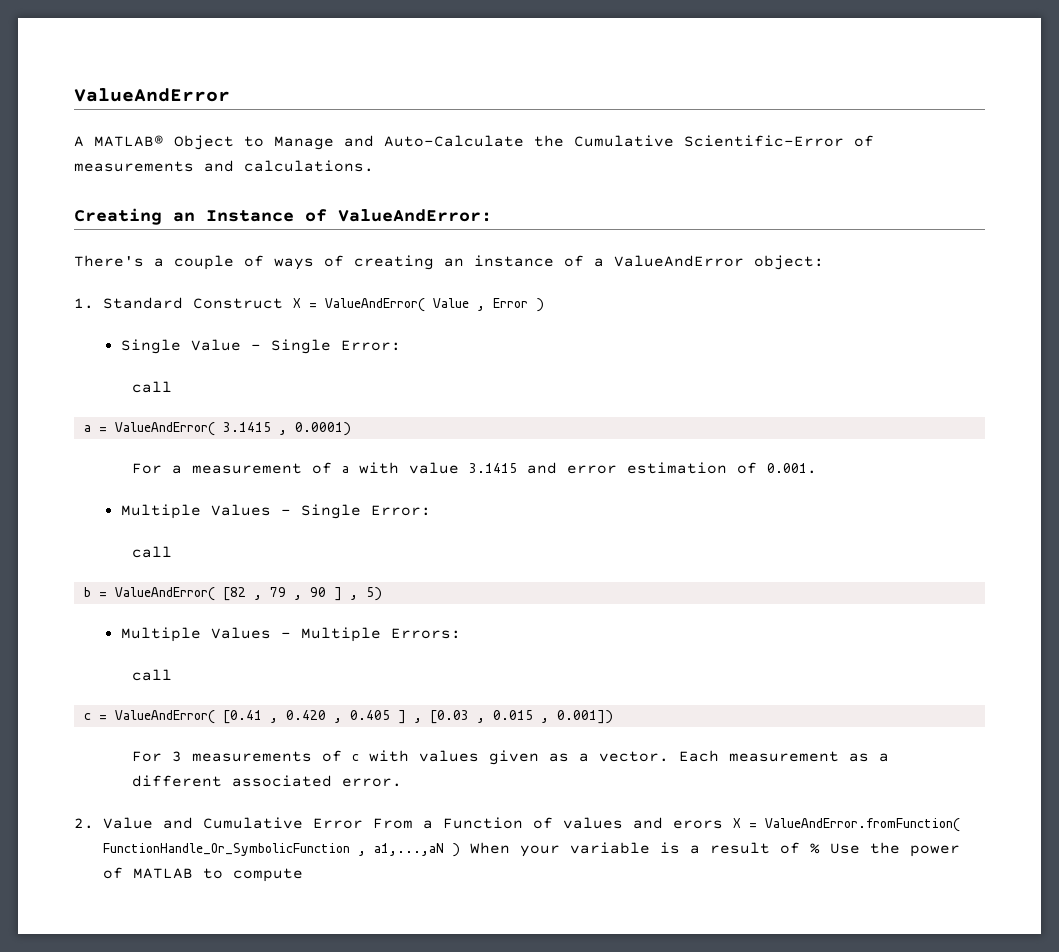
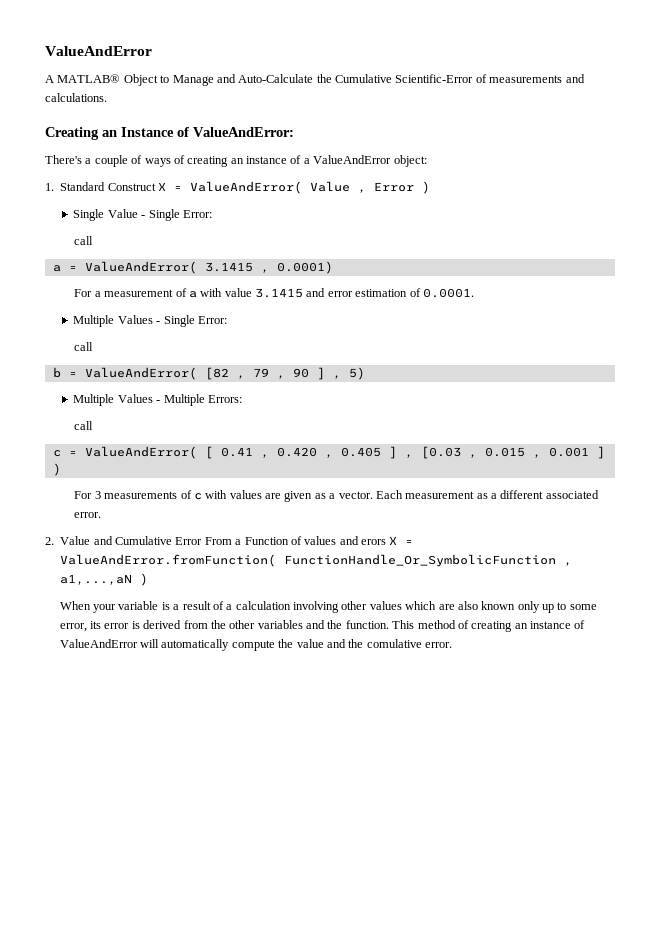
- For a measurement of a with value 3.1415 and error estimation of 0.001.
+ For a measurement of a with value 3.1415 and error estimation of 0.0001.
- c = ValueAndError( [0.41 , 0.420 , 0.405 ] , [0.03 , 0.015 , 0.001])
+ c = ValueAndError( [ 0.41 , 0.420 , 0.405 ] , [0.03 , 0.015 , 0.001 ] )
- For 3 measurements of c with values given as a vector.
+ For 3 measurements of c with values are given as a vector.
- 2. Value and Cumulative Error From a Function of values and erors X = ValueAndError.fromFunction( FunctionHandle_Or_SymbolicFunction , a1,...,aN ) When your variable is a result of % Use the power of MATLAB to compute
+ 2. Value and Cumulative Error From a Function of values and erors X = ValueAndError.fromFunction( FunctionHandle_Or_SymbolicFunction , a1,...,aN )
+ When your variable is a result of a calculation involving other values which are also known only up to some error, its error is derived from the other variables and the function. This method of creating an instance of ValueAndError will automatically compute the value and the comulative error.

